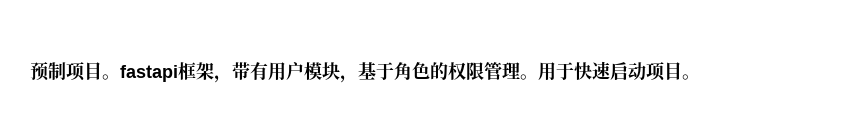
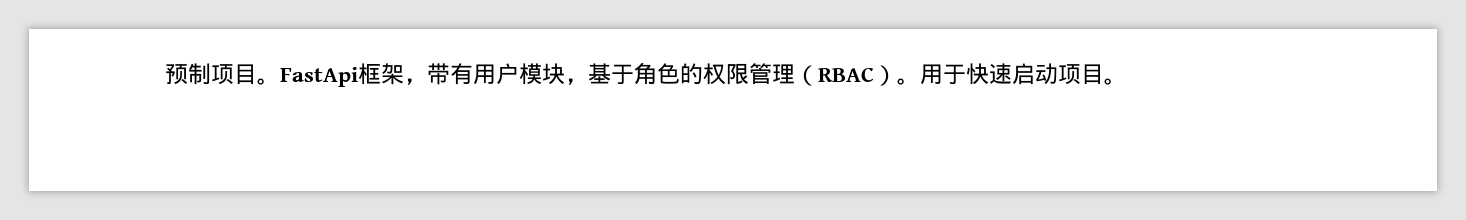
- 预制项目。fastapi框架，带有用户模块，基于角色的权限管理。
+ 预制项目。FastApi框架，带有用户模块，基于角色的权限管理（RBAC）。

